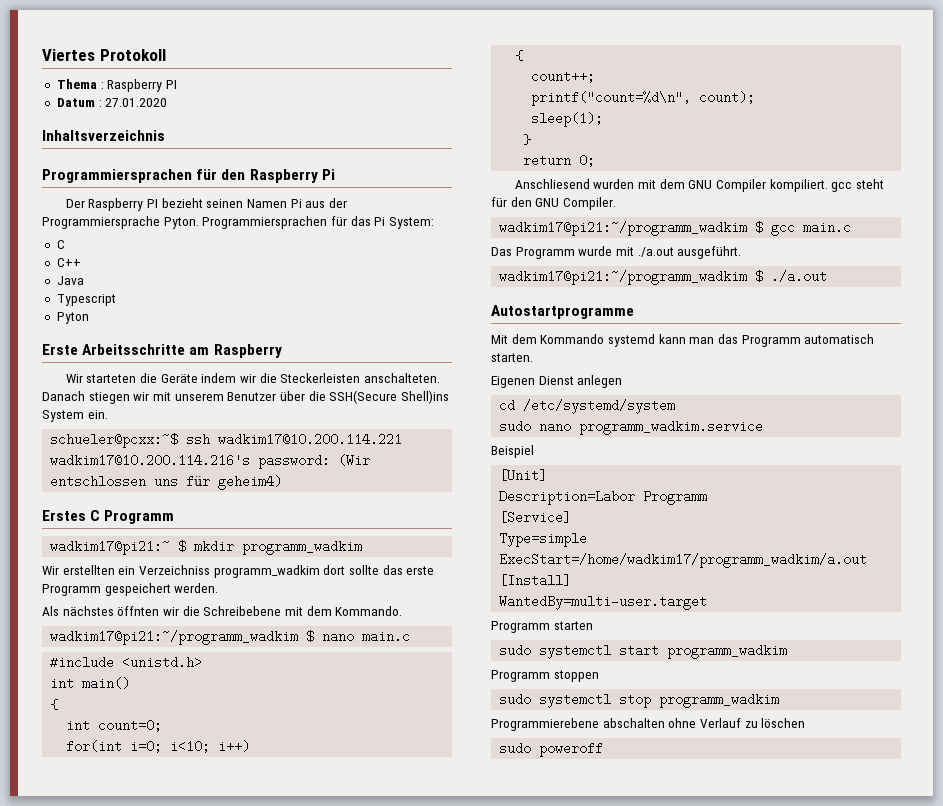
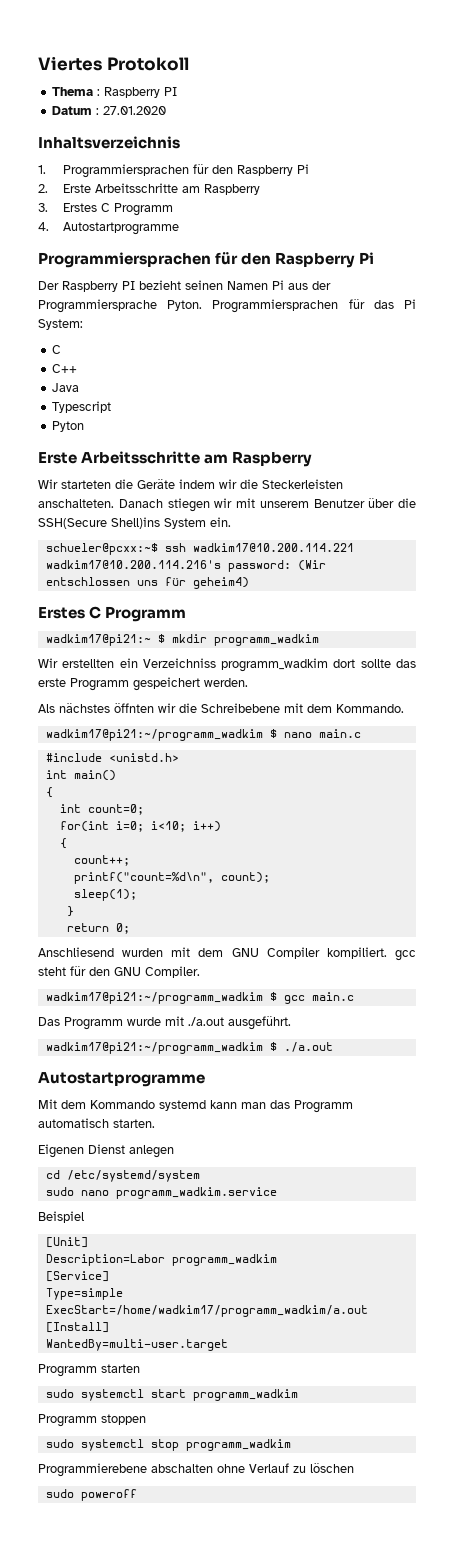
+ 1. Programmiersprachen für den Raspberry Pi
+ 2. Erste Arbeitsschritte am Raspberry
+ 3. Erstes C Programm
+ 4. Autostartprogramme
- Description=Labor Programm
+ Description=Labor programm_wadkim

